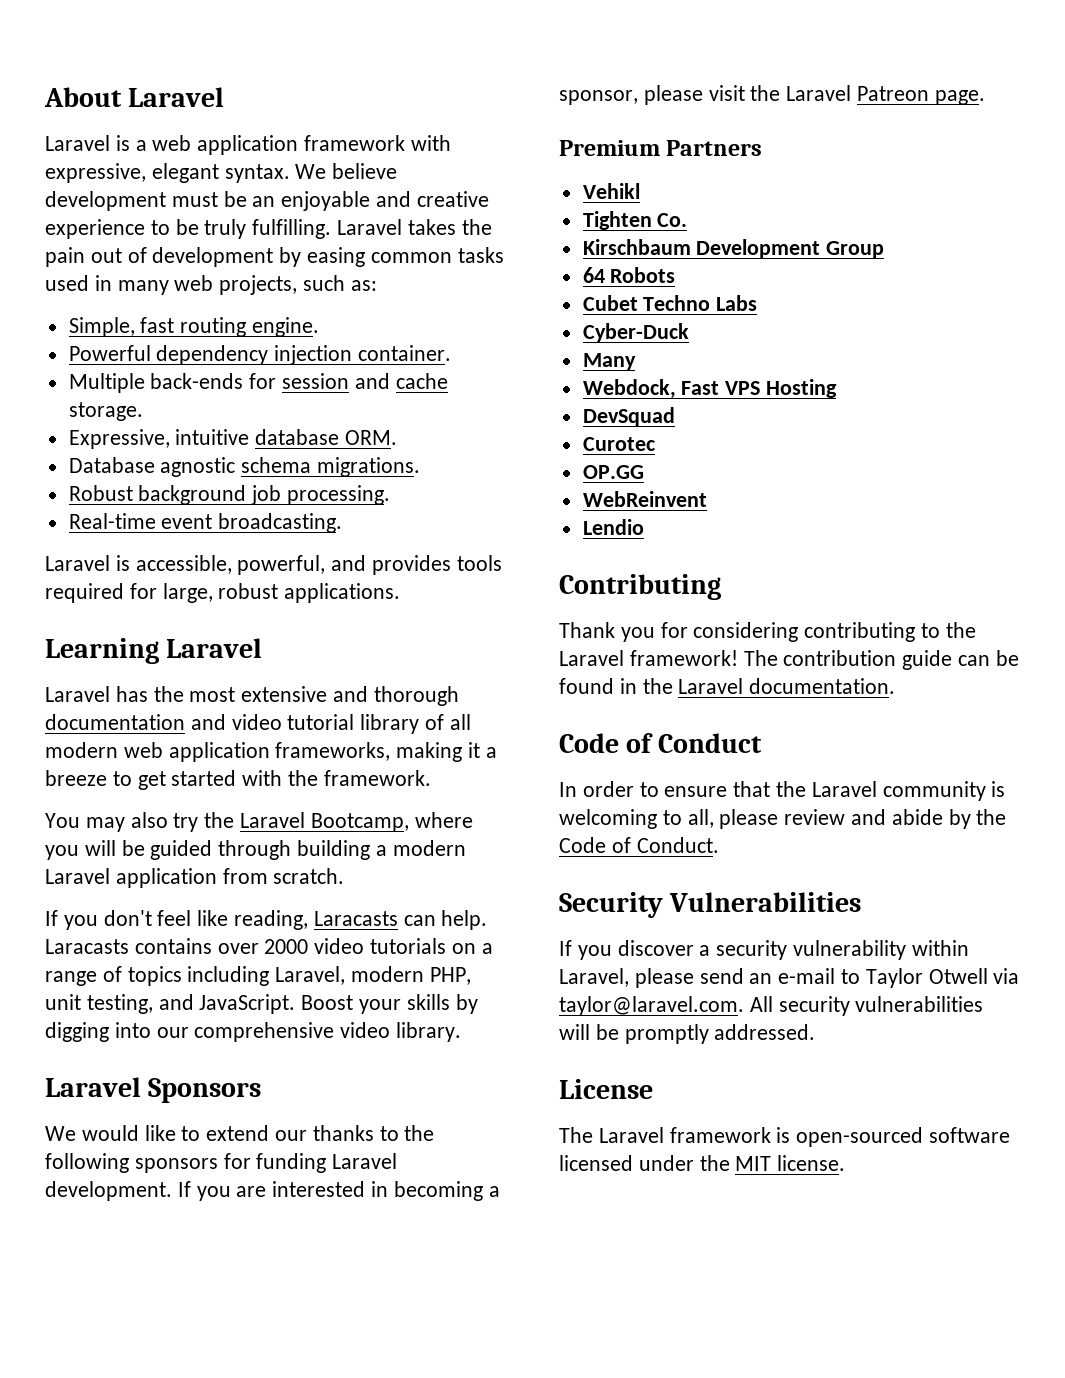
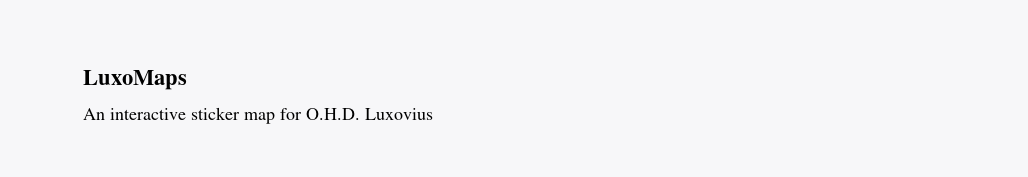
- About Laravel
- Laravel is a web application framework with expressive, elegant syntax. We believe development must be an enjoyable and creative experience to be truly fulfilling. Laravel takes the pain out of development by easing common tasks used in many web projects, such as:
- Simple, fast routing engine.
- Powerful dependency injection container.
- Multiple back-ends for session and cache storage.
- Expressive, intuitive database ORM.
- Database agnostic schema migrations.
- Robust background job processing.
- Real-time event broadcasting.
- Laravel is accessible, powerful, and provides tools required for large, robust applications.
- Learning Laravel
- Laravel has the most extensive and thorough documentation and video tutorial library of all modern web application frameworks, making it a breeze to get started with the framework.
- You may also try the Laravel Bootcamp, where you will be guided through building a modern Laravel application from scratch.
- If you don't feel like reading, Laracasts can help. Laracasts contains over 2000 video tutorials on a range of topics including Laravel, modern PHP, unit testing, and JavaScript. Boost your skills by digging into our comprehensive video library.
- Laravel Sponsors
- We would like to extend our thanks to the following sponsors for funding Laravel development. If you are interested in becoming a sponsor, please visit the Laravel Patreon page.
- Premium Partners
- Vehikl
- Tighten Co.
- Kirschbaum Development Group
- 64 Robots
- Cubet Techno Labs
- Cyber-Duck
- Many
- Webdock, Fast VPS Hosting
- DevSquad
- Curotec
- OP.GG
- WebReinvent
- Lendio
- Contributing
- Thank you for considering contributing to the Laravel framework! The contribution guide can be found in the Laravel documentation.
- Code of Conduct
- In order to ensure that the Laravel community is welcoming to all, please review and abide by the Code of Conduct.
- Security Vulnerabilities
- If you discover a security vulnerability within Laravel, please send an e-mail to Taylor Otwell via taylor@laravel.com. All security vulnerabilities will be promptly addressed.
- License
- The Laravel framework is open-sourced software licensed under the MIT license.
+ LuxoMaps
+ An interactive sticker map for O.H.D. Luxovius

